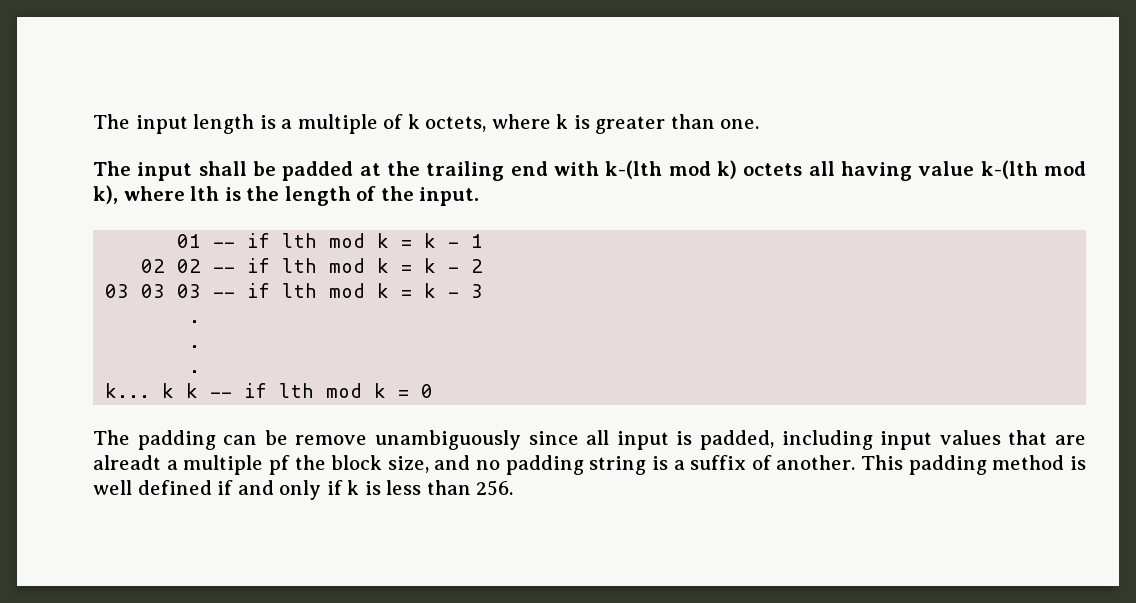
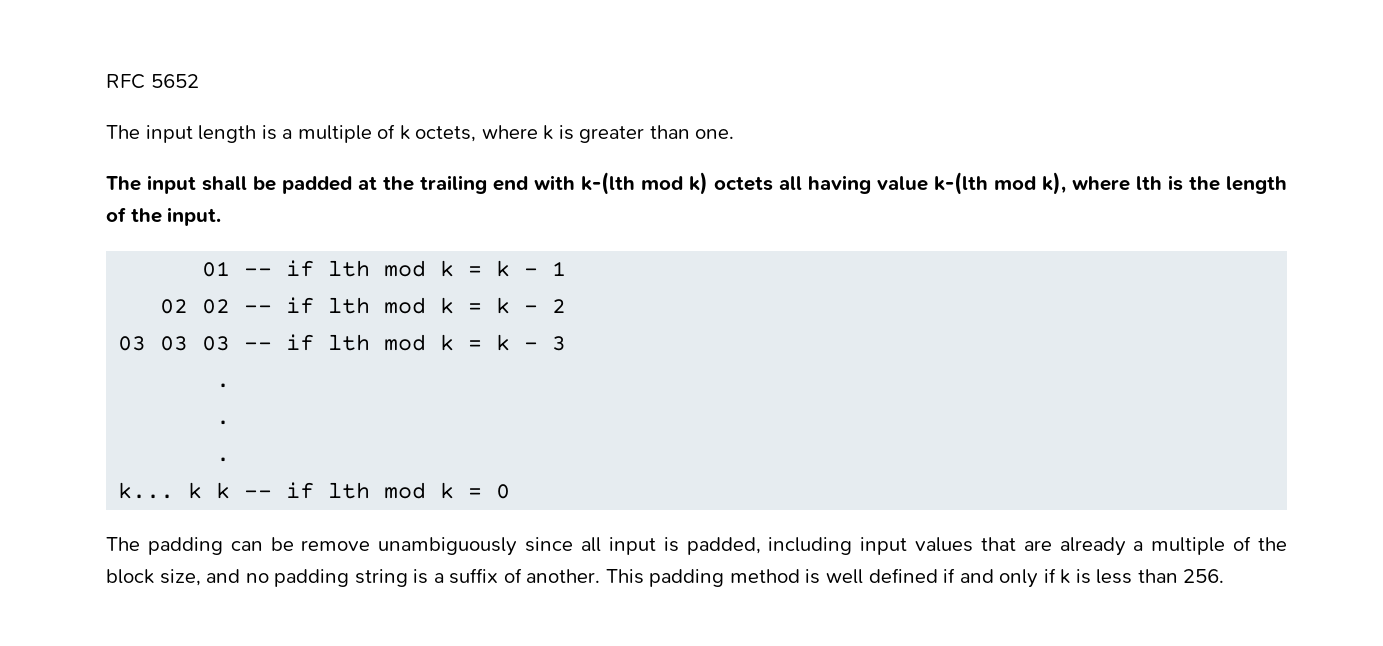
+ RFC 5652
- The padding can be remove unambiguously since all input is padded, including input values that are alreadt a multiple pf the block size, and no padding string is a suffix of another.
+ The padding can be remove unambiguously since all input is padded, including input values that are already a multiple of the block size, and no padding string is a suffix of another.

